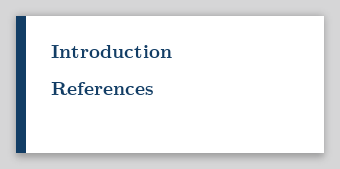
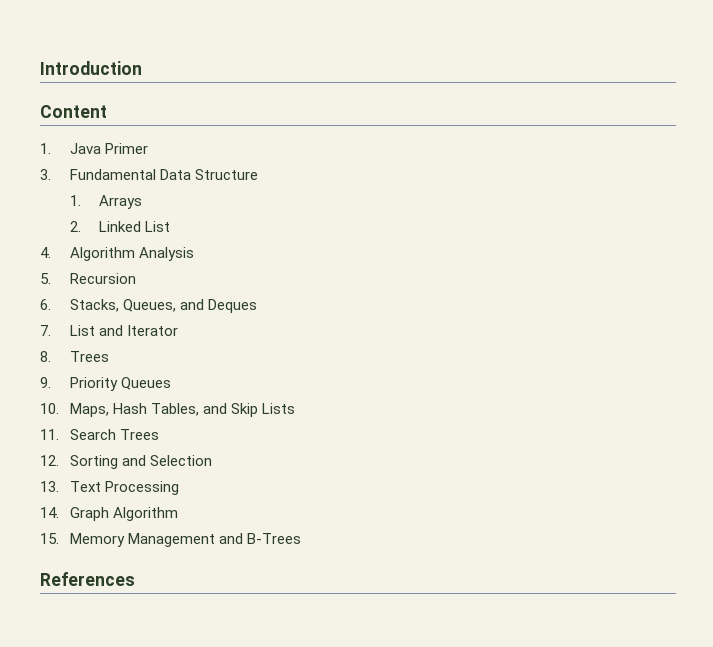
+ Content
+ 1. Java Primer
+ 3. Fundamental Data Structure
+ 1. Arrays
+ 2. Linked List
+ 4. Algorithm Analysis
+ 5. Recursion
+ 6. Stacks, Queues, and Deques
+ 7. List and Iterator
+ 8. Trees
+ 9. Priority Queues
+ 10. Maps, Hash Tables, and Skip Lists
+ 11. Search Trees
+ 12. Sorting and Selection
+ 13. Text Processing
+ 14. Graph Algorithm
+ 15. Memory Management and B-Trees

